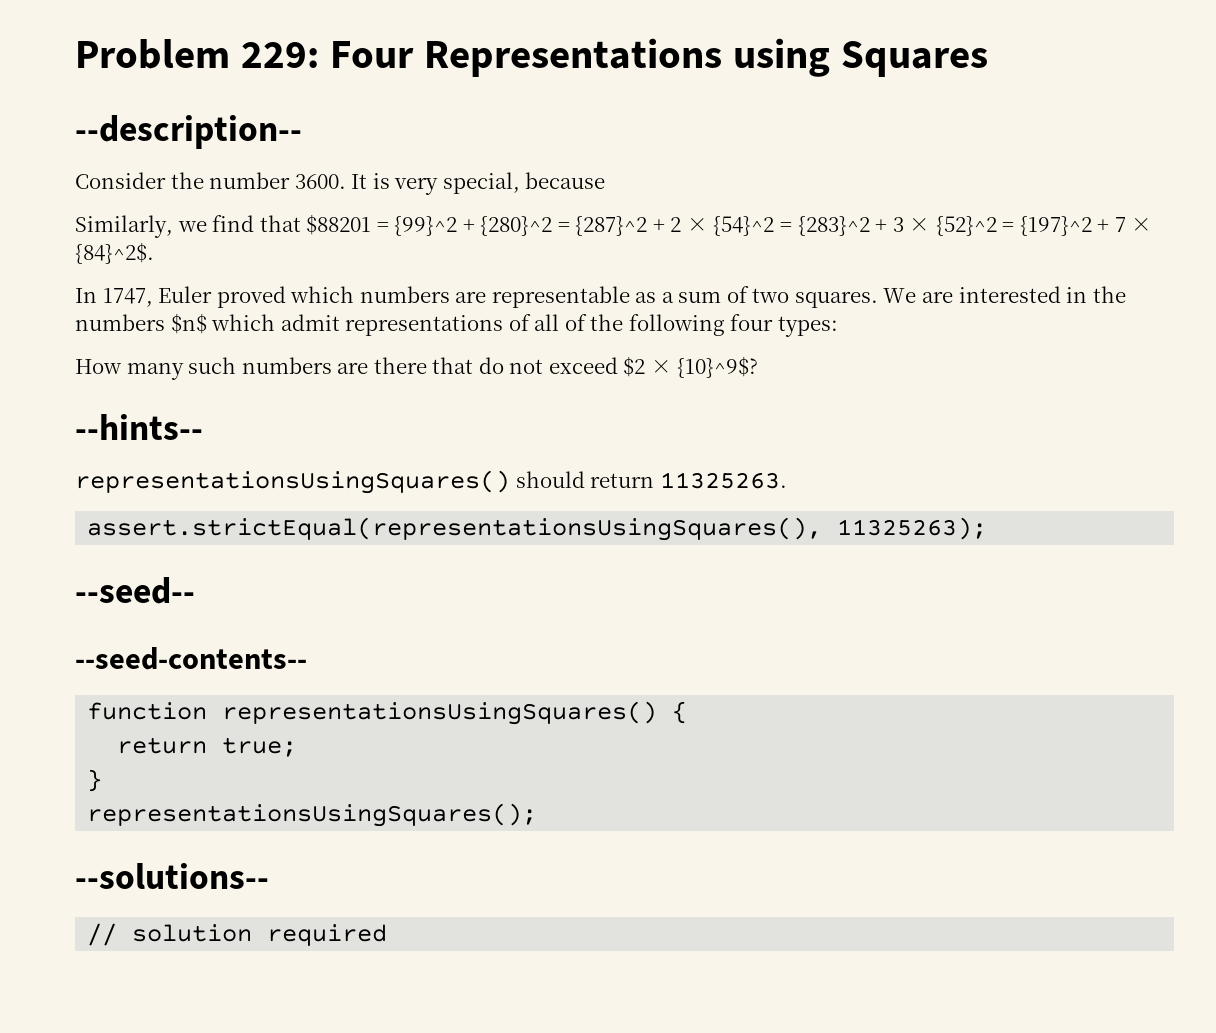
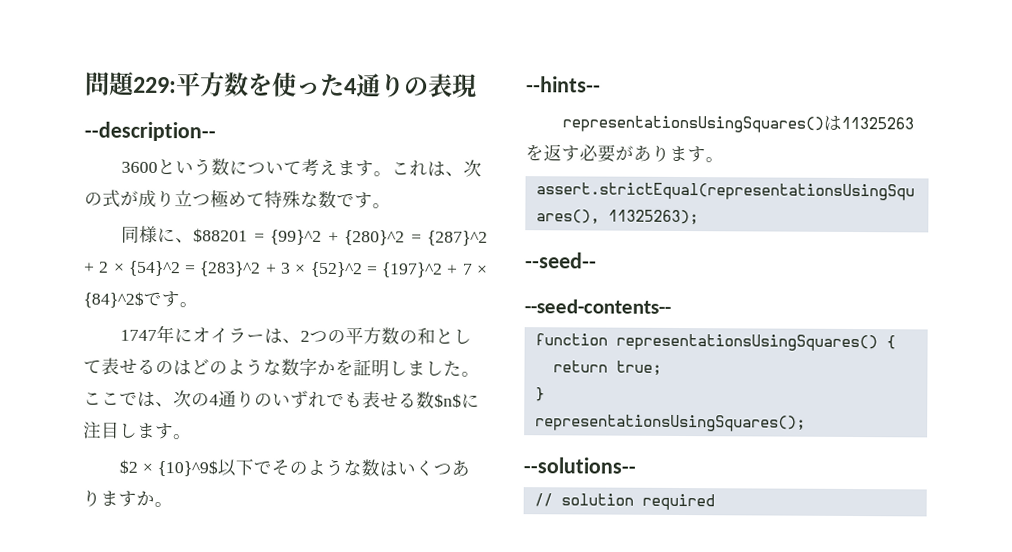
- Problem 229: Four Representations using Squares
+ 問題229:平方数を使った4通りの表現
  --description--
- Consider the number 3600. It is very special, because
- Similarly, we find that $88201 = {99}^2 + {280}^2 = {287}^2 + 2 × {54}^2 = {283}^2 + 3 × {52}^2 = {197}^2 + 7 × {84}^2$.
- In 1747, Euler proved which numbers are representable as a sum of two squares. We are interested in the numbers $n$ which admit representations of all of the following four types:
- How many such numbers are there that do not exceed $2 × {10}^9$?
+ 3600という数について考えます。これは、次の式が成り立つ極めて特殊な数です。
+ 同様に、$88201 = {99}^2 + {280}^2 = {287}^2 + 2 × {54}^2 = {283}^2 + 3 × {52}^2 = {197}^2 + 7 × {84}^2$です。
+ 1747年にオイラーは、2つの平方数の和として表せるのはどのような数字かを証明しました。ここでは、次の4通りのいずれでも表せる数$n$に注目します。
+ $2 × {10}^9$以下でそのような数はいくつありますか。
  --hints--
- representationsUsingSquares() should return 11325263.
+ representationsUsingSquares()は11325263を返す必要があります。

